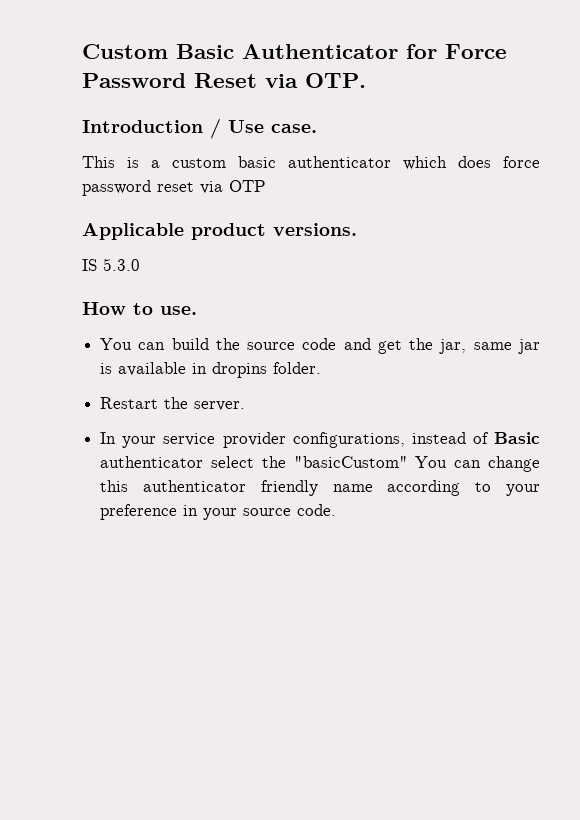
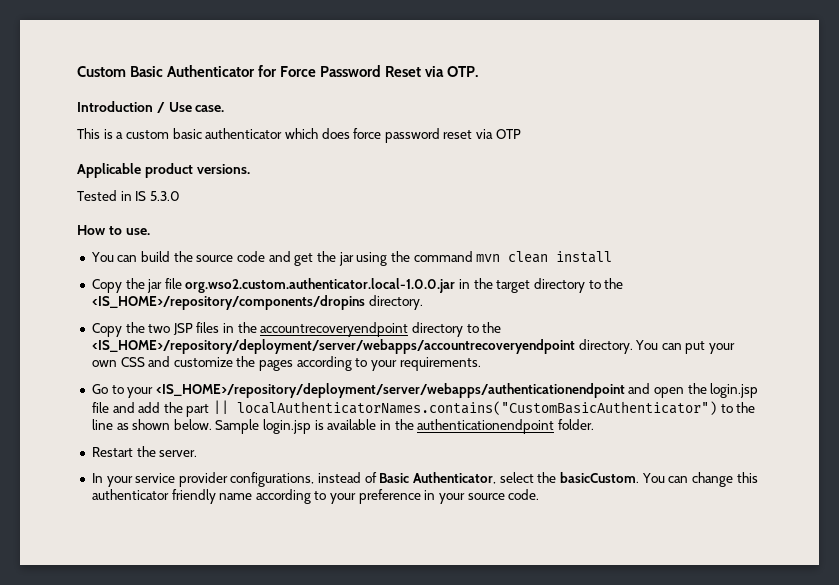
- IS 5.3.0
+ Tested in IS 5.3.0
- You can build the source code and get the jar, same jar is available in dropins folder.
+ You can build the source code and get the jar using the command mvn clean install
+ Copy the jar file org.wso2.custom.authenticator.local-1.0.0.jar in the target directory to the <IS_HOME>/repository/components/dropins directory.
+ Copy the two JSP files in the accountrecoveryendpoint directory to the <IS_HOME>/repository/deployment/server/webapps/accountrecoveryendpoint directory. You can put your own CSS and customize the pages according to your requirements.
+ Go to your <IS_HOME>/repository/deployment/server/webapps/authenticationendpoint and open the login.jsp file and add the part || localAuthenticatorNames.contains("CustomBasicAuthenticator") to the line as shown below. Sample login.jsp is available in the authenticationendpoint folder.
- In your service provider configurations, instead of Basic authenticator select the "basicCustom" You can change this authenticator friendly name according to your preference in your source code.
+ In your service provider configurations, instead of Basic Authenticator, select the basicCustom. You can change this authenticator friendly name according to your preference in your source code.

